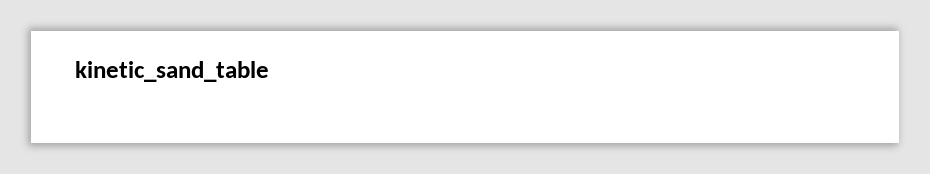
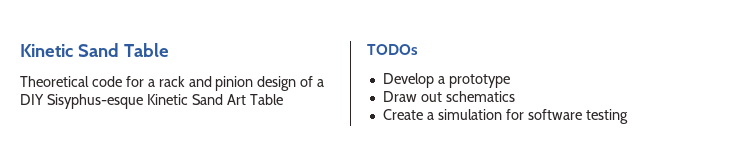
- kinetic_sand_table
+ Kinetic Sand Table
+ Theoretical code for a rack and pinion design of a DIY Sisyphus-esque Kinetic Sand Art Table
+ TODOs
+ Develop a prototype
+ Draw out schematics
+ Create a simulation for software testing

